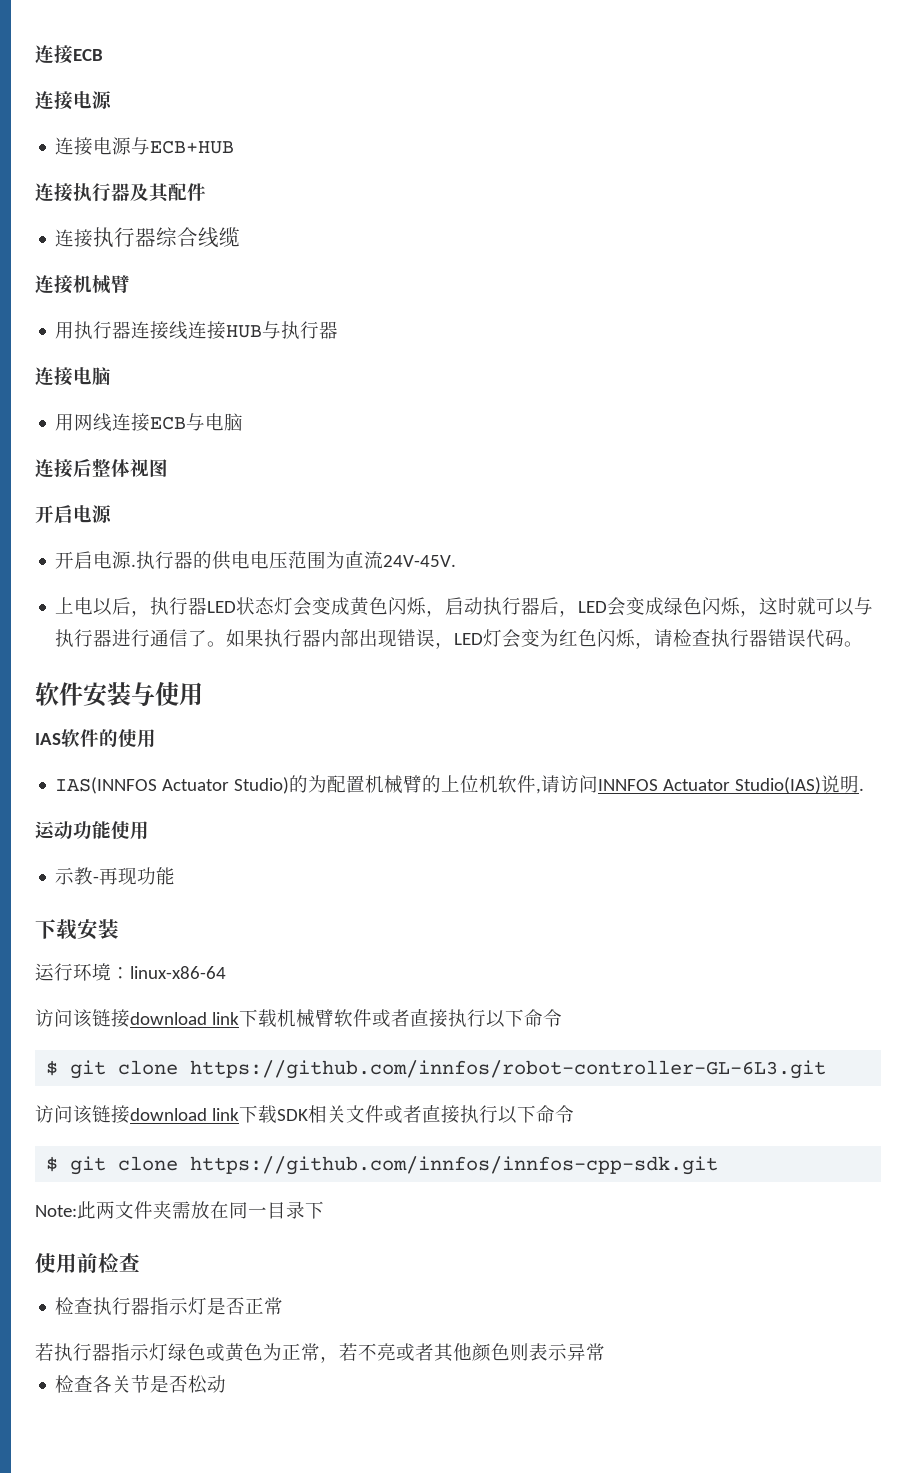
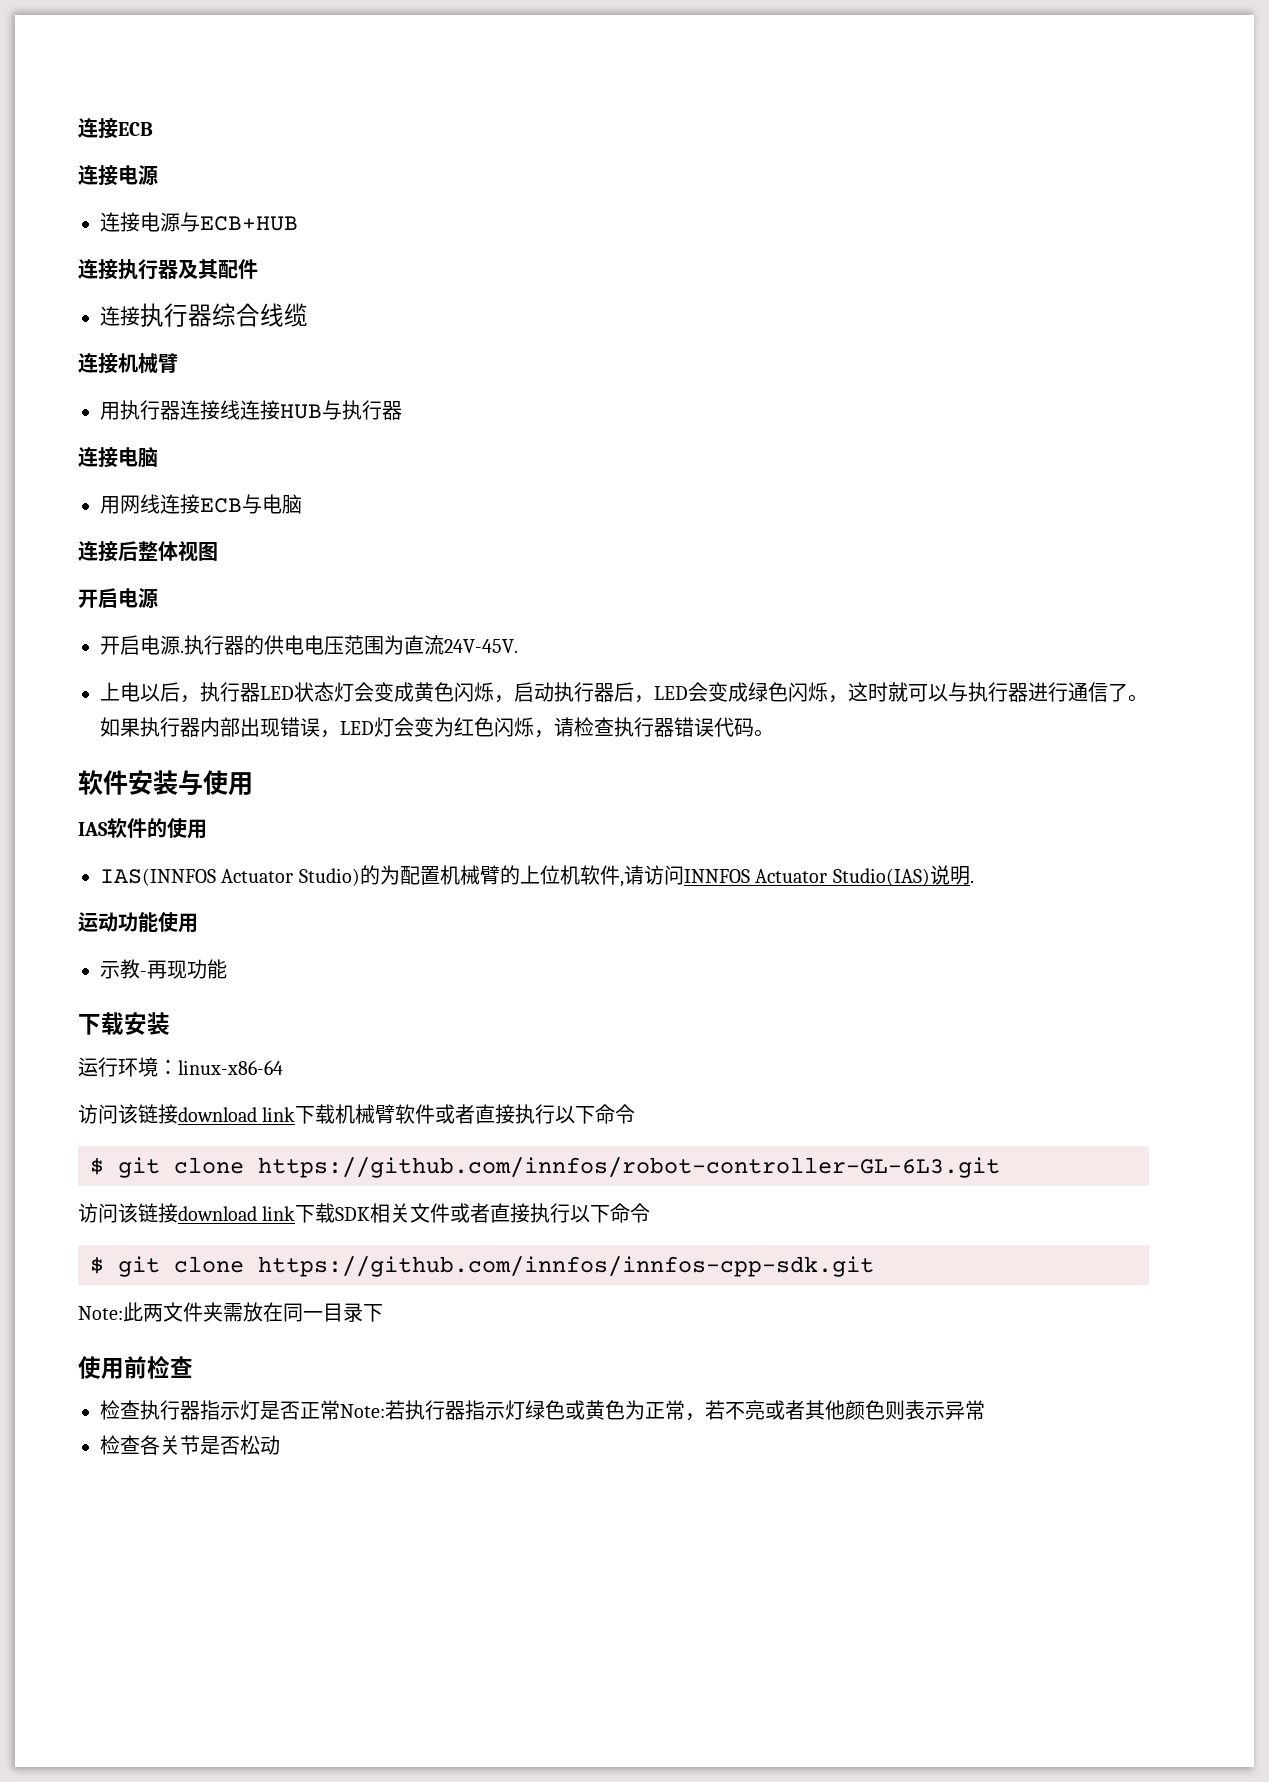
- 检查执行器指示灯是否正常
- 若执行器指示灯绿色或黄色为正常，若不亮或者其他颜色则表示异常
+ 检查执行器指示灯是否正常Note:若执行器指示灯绿色或黄色为正常，若不亮或者其他颜色则表示异常

